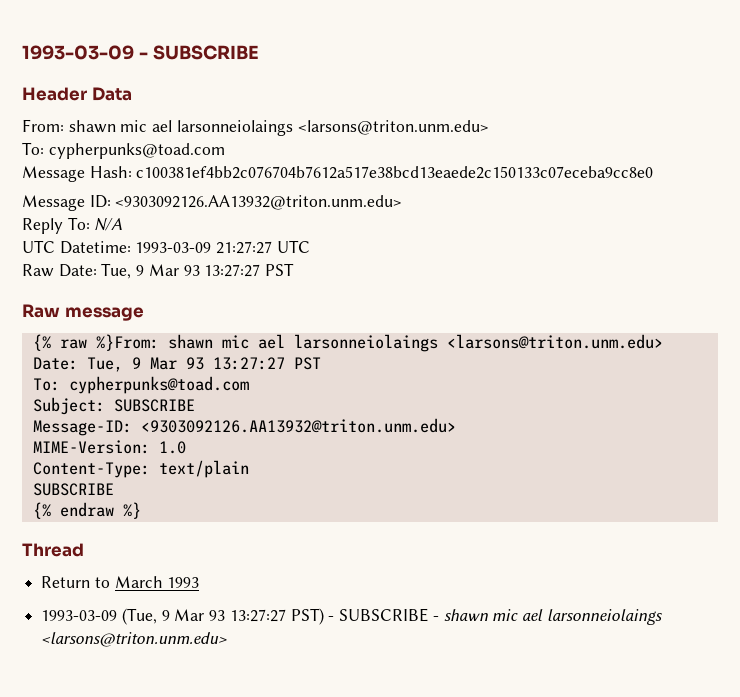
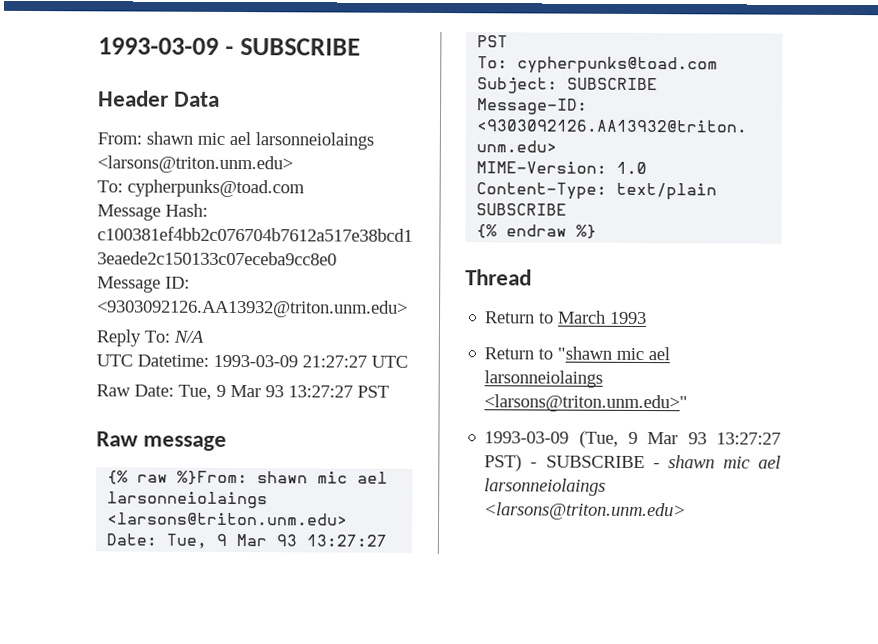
+ Return to "shawn mic ael larsonneiolaings <larsons@triton.unm.edu>"

